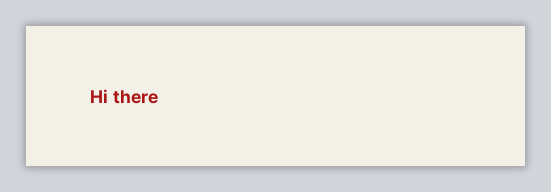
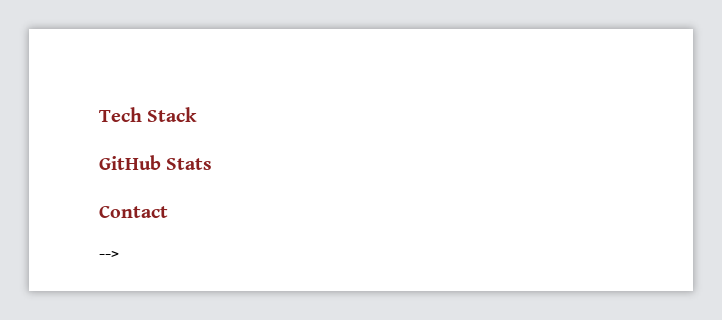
- Hi there
+ Tech Stack
+ GitHub Stats
+ Contact
+ -->

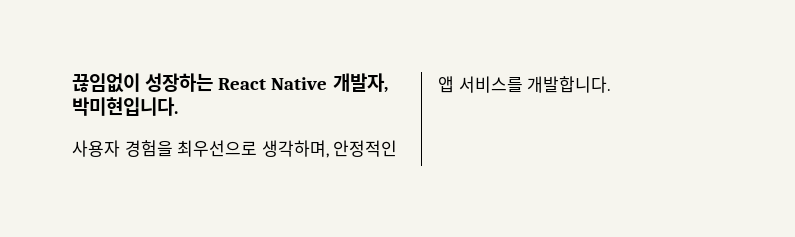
- Tech Stack
- GitHub Stats
- Contact
- -->
+ 끊임없이 성장하는 React Native 개발자, 박미현입니다.
+ 사용자 경험을 최우선으로 생각하며, 안정적인 앱 서비스를 개발합니다.

